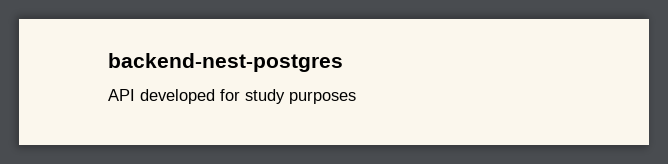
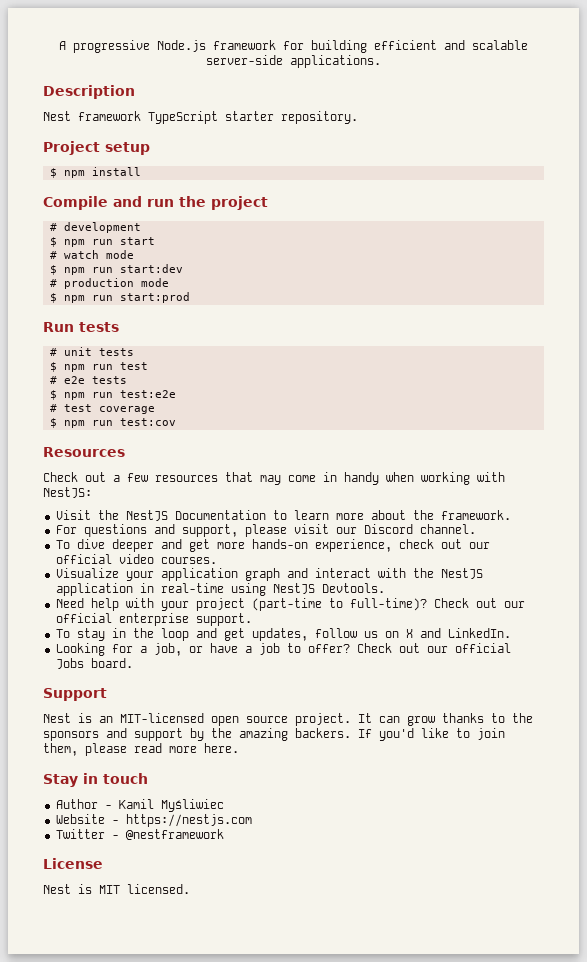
- backend-nest-postgres
- API developed for study purposes
+ A progressive Node.js framework for building efficient and scalable server-side applications.
+ Description
+ Nest framework TypeScript starter repository.
+ Project setup
+ $ npm install
+ Compile and run the project
+ # development
+ $ npm run start
+ # watch mode
+ $ npm run start:dev
+ # production mode
+ $ npm run start:prod
+ Run tests
+ # unit tests
+ $ npm run test
+ # e2e tests
+ $ npm run test:e2e
+ # test coverage
+ $ npm run test:cov
+ Resources
+ Check out a few resources that may come in handy when working with NestJS:
+ Visit the NestJS Documentation to learn more about the framework.
+ For questions and support, please visit our Discord channel.
+ To dive deeper and get more hands-on experience, check out our official video courses.
+ Visualize your application graph and interact with the NestJS application in real-time using NestJS Devtools.
+ Need help with your project (part-time to full-time)? Check out our official enterprise support.
+ To stay in the loop and get updates, follow us on X and LinkedIn.
+ Looking for a job, or have a job to offer? Check out our official Jobs board.
+ Support
+ Nest is an MIT-licensed open source project. It can grow thanks to the sponsors and support by the amazing backers. If you'd like to join them, please read more here.
+ Stay in touch
+ Author - Kamil Myśliwiec
+ Website - https://nestjs.com
+ Twitter - @nestframework
+ License
+ Nest is MIT licensed.

